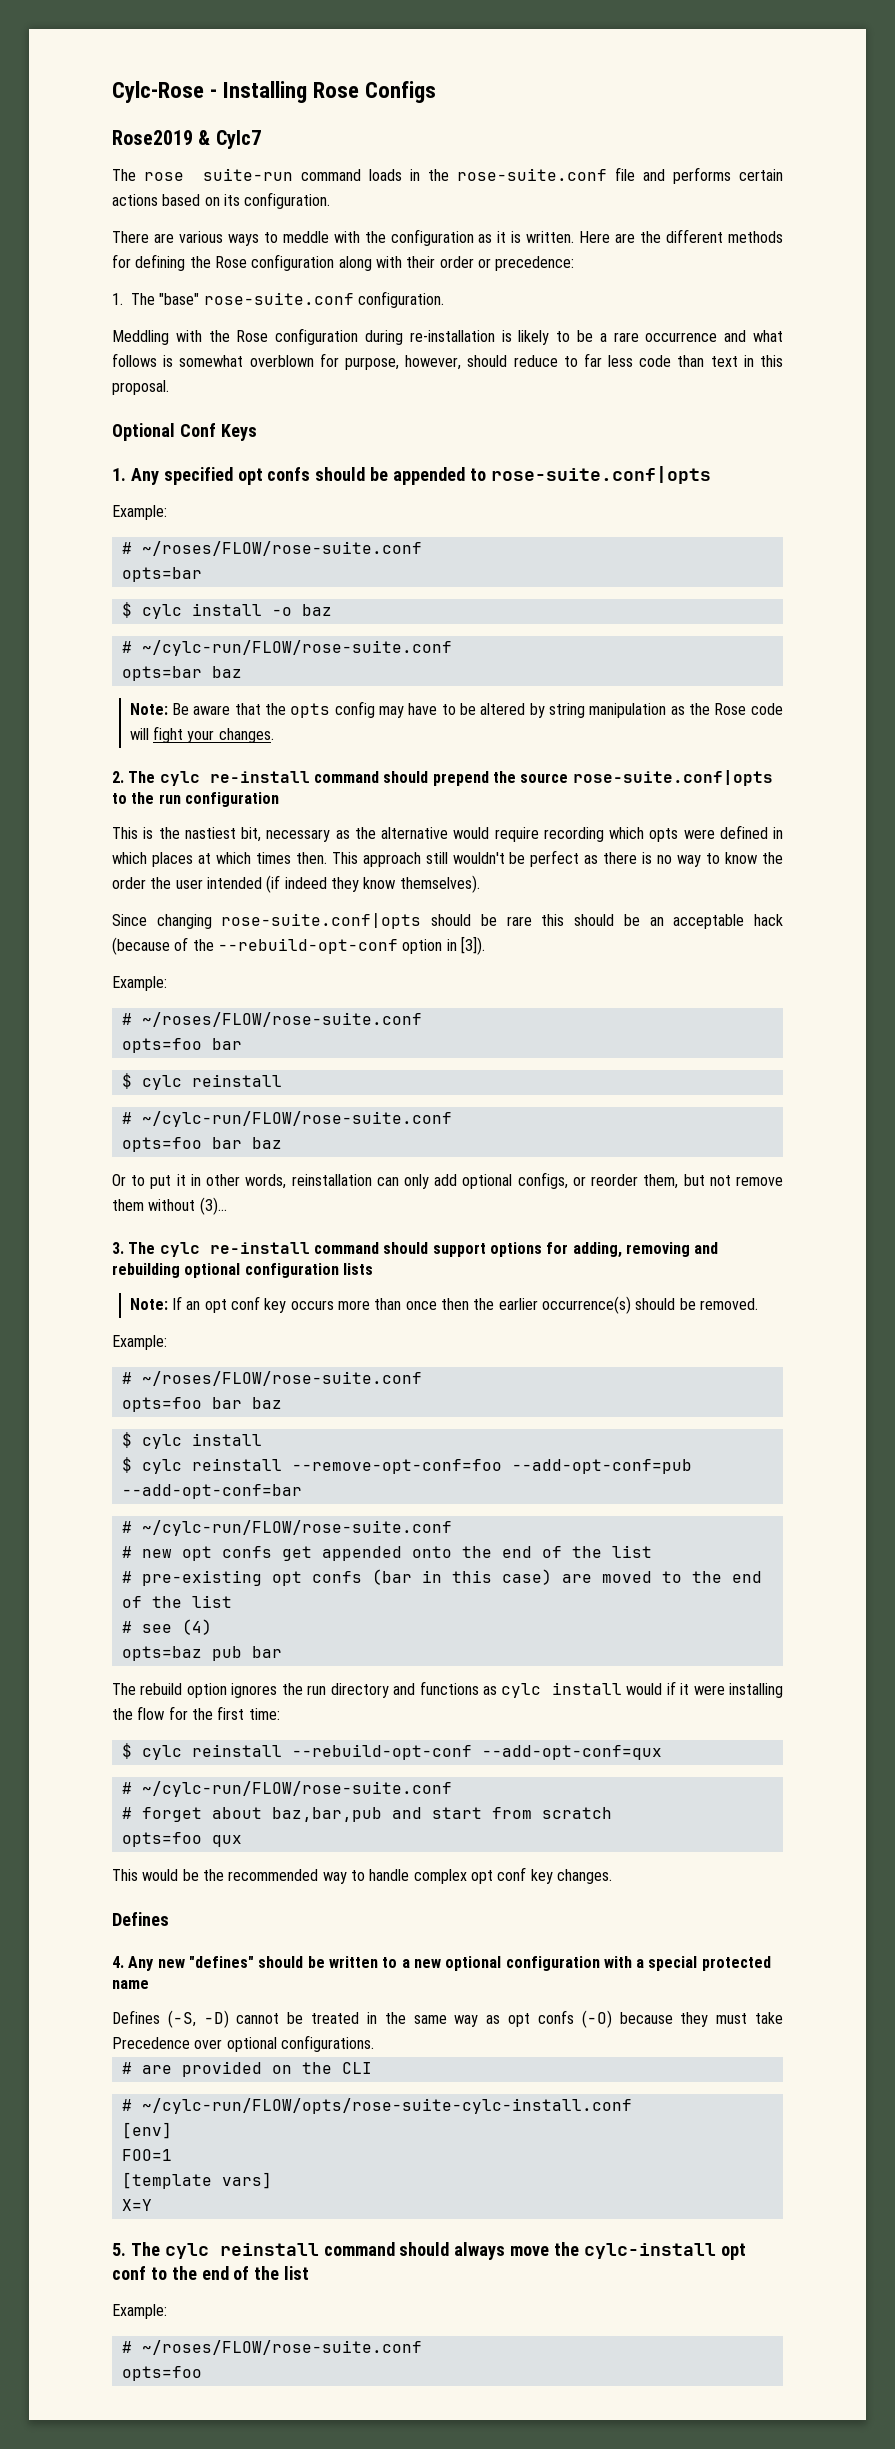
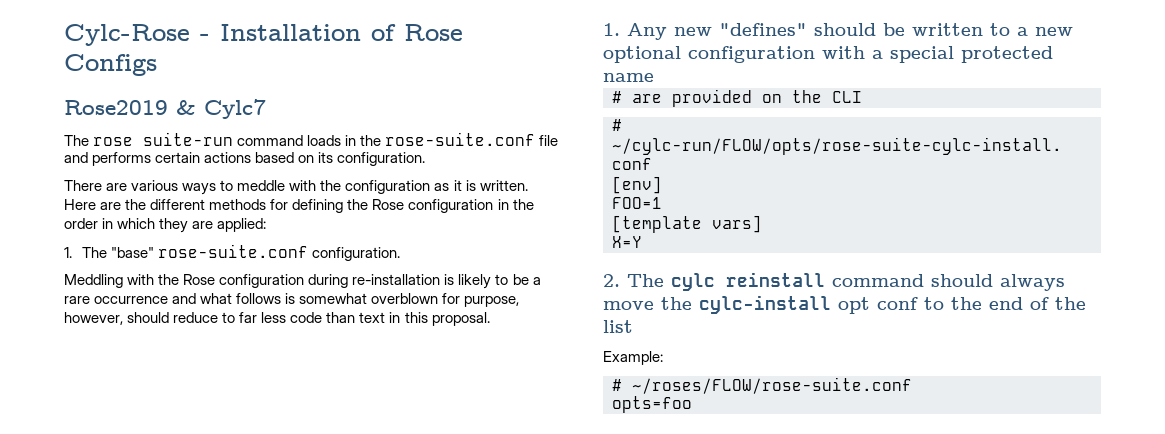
- Cylc-Rose - Installing Rose Configs
+ Cylc-Rose - Installation of Rose Configs
- Here are the different methods for defining the Rose configuration along with their order or precedence:
+ Here are the different methods for defining the Rose configuration in the order in which they are applied:
- Optional Conf Keys
- 1. Any specified opt confs should be appended to rose-suite.conf|opts
- Example:
- # ~/roses/FLOW/rose-suite.conf
- opts=bar
- $ cylc install -o baz
- # ~/cylc-run/FLOW/rose-suite.conf
- opts=bar baz
- Note: Be aware that the opts config may have to be altered by string manipulation as the Rose code will fight your changes.
- 2. The cylc re-install command should prepend the source rose-suite.conf|opts to the run configuration
- This is the nastiest bit, necessary as the alternative would require recording which opts were defined in which places at which times then. This approach still wouldn't be perfect as there is no way to know the order the user intended (if indeed they know themselves).
- Since changing rose-suite.conf|opts should be rare this should be an acceptable hack (because of the --rebuild-opt-conf option in [3]).
- Example:
- # ~/roses/FLOW/rose-suite.conf
- opts=foo bar
- $ cylc reinstall
- # ~/cylc-run/FLOW/rose-suite.conf
- opts=foo bar baz
- Or to put it in other words, reinstallation can only add optional configs, or reorder them, but not remove them without (3)...
- 3. The cylc re-install command should support options for adding, removing and rebuilding optional configuration lists
- Note: If an opt conf key occurs more than once then the earlier occurrence(s) should be removed.
- Example:
- # ~/roses/FLOW/rose-suite.conf
- opts=foo bar baz
- $ cylc install
- $ cylc reinstall --remove-opt-conf=foo --add-opt-conf=pub --add-opt-conf=bar
- # ~/cylc-run/FLOW/rose-suite.conf
- # new opt confs get appended onto the end of the list
- # pre-existing opt confs (bar in this case) are moved to the end of the list
- # see (4)
- opts=baz pub bar
- The rebuild option ignores the run directory and functions as cylc install would if it were installing the flow for the first time:
- $ cylc reinstall --rebuild-opt-conf --add-opt-conf=qux
- # ~/cylc-run/FLOW/rose-suite.conf
- # forget about baz,bar,pub and start from scratch
- opts=foo qux
- This would be the recommended way to handle complex opt conf key changes.
- Defines
- 4. Any new "defines" should be written to a new optional configuration with a special protected name
+ 1. Any new "defines" should be written to a new optional configuration with a special protected name
- Defines (-S, -D) cannot be treated in the same way as opt confs (-O) because they must take Precedence over optional configurations.
- 5. The cylc reinstall command should always move the cylc-install opt conf to the end of the list
+ 2. The cylc reinstall command should always move the cylc-install opt conf to the end of the list

